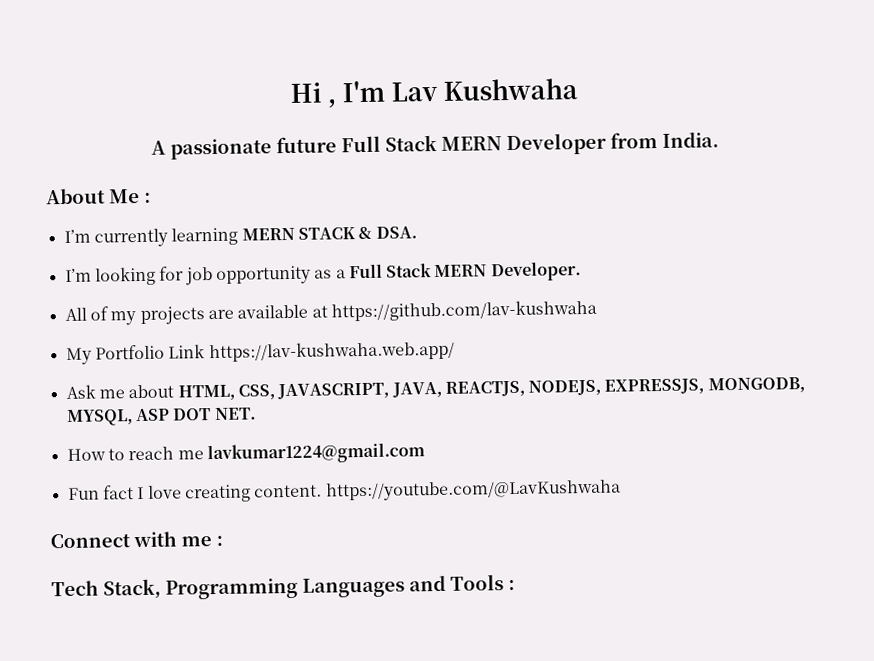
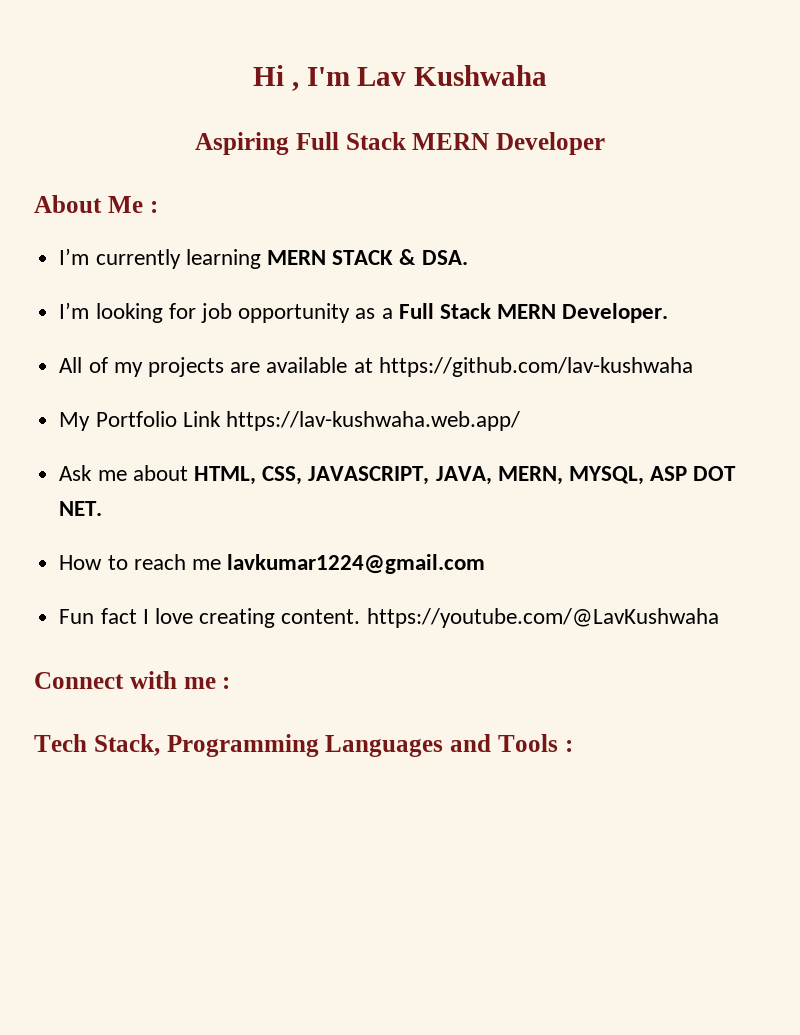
- A passionate future Full Stack MERN Developer from India.
+ Aspiring Full Stack MERN Developer
- Ask me about HTML, CSS, JAVASCRIPT, JAVA, REACTJS, NODEJS, EXPRESSJS, MONGODB, MYSQL, ASP DOT NET.
+ Ask me about HTML, CSS, JAVASCRIPT, JAVA, MERN, MYSQL, ASP DOT NET.

